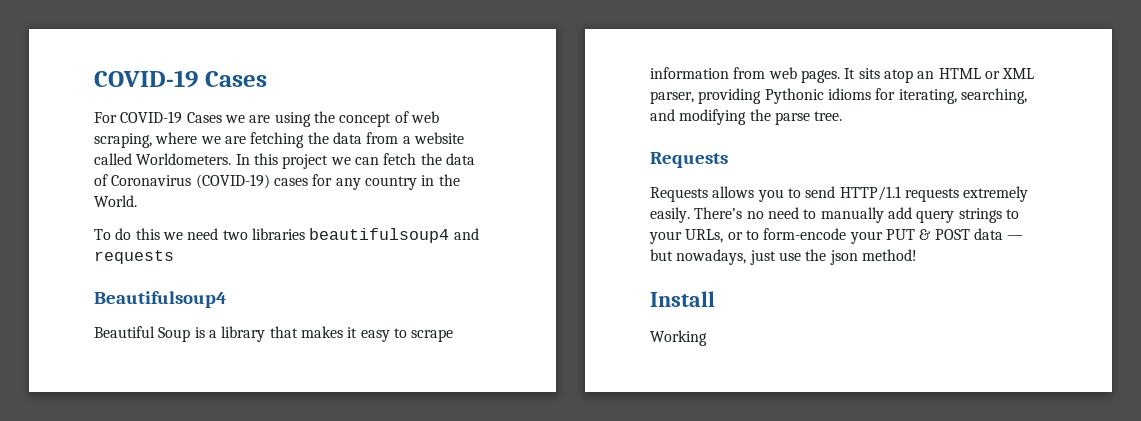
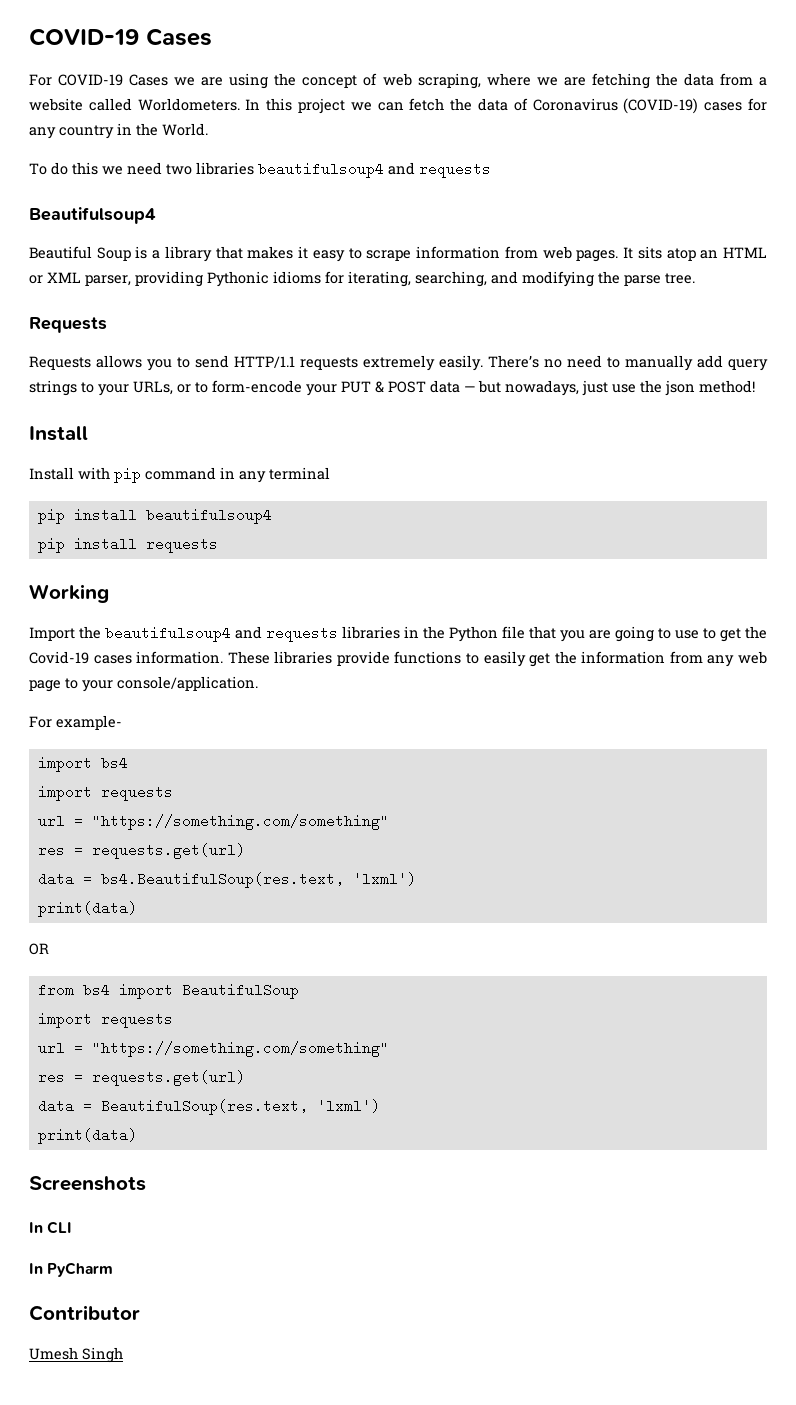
+ Install with pip command in any terminal
+ pip install beautifulsoup4
+ pip install requests
  Working
+ Import the beautifulsoup4 and requests libraries in the Python file that you are going to use to get the Covid-19 cases information. These libraries provide functions to easily get the information from any web page to your console/application.
+ For example-
+ import bs4
+ import requests
+ url = "https://something.com/something"
+ res = requests.get(url)
+ data = bs4.BeautifulSoup(res.text, 'lxml')
+ print(data)
+ OR
+ from bs4 import BeautifulSoup
+ import requests
+ url = "https://something.com/something"
+ res = requests.get(url)
+ data = BeautifulSoup(res.text, 'lxml')
+ print(data)
+ Screenshots
+ In CLI
+ In PyCharm
+ Contributor
+ Umesh Singh

